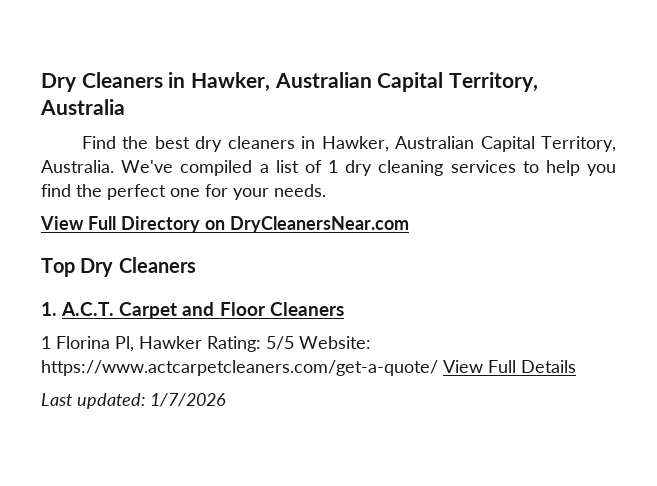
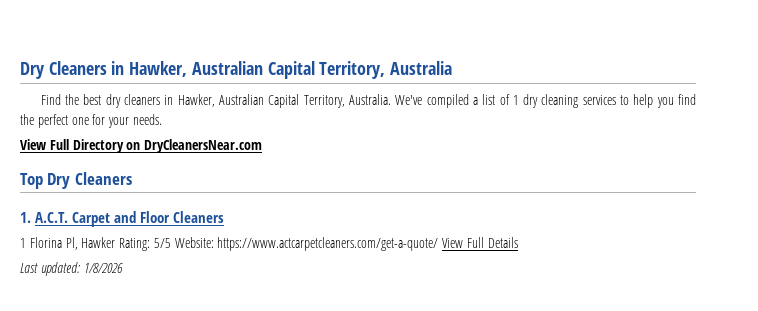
- Last updated: 1/7/2026
+ Last updated: 1/8/2026

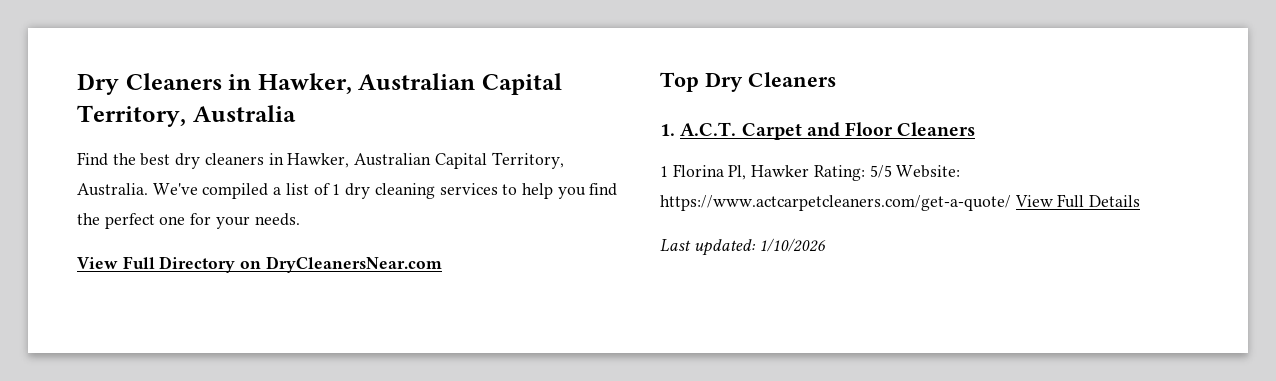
- Last updated: 1/8/2026
+ Last updated: 1/10/2026

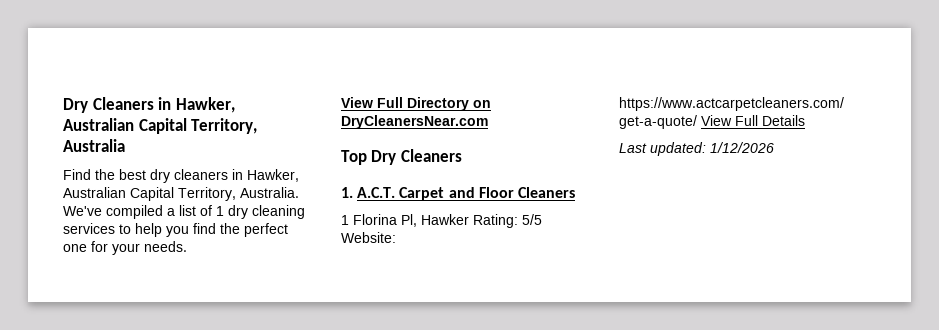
- Last updated: 1/10/2026
+ Last updated: 1/12/2026

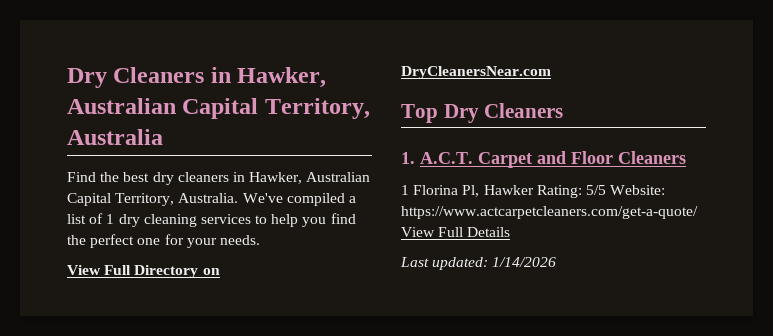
- Last updated: 1/12/2026
+ Last updated: 1/14/2026

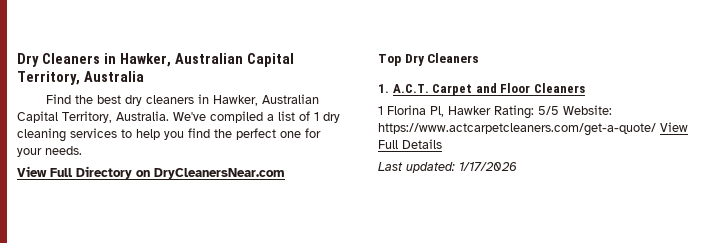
- Last updated: 1/14/2026
+ Last updated: 1/17/2026

